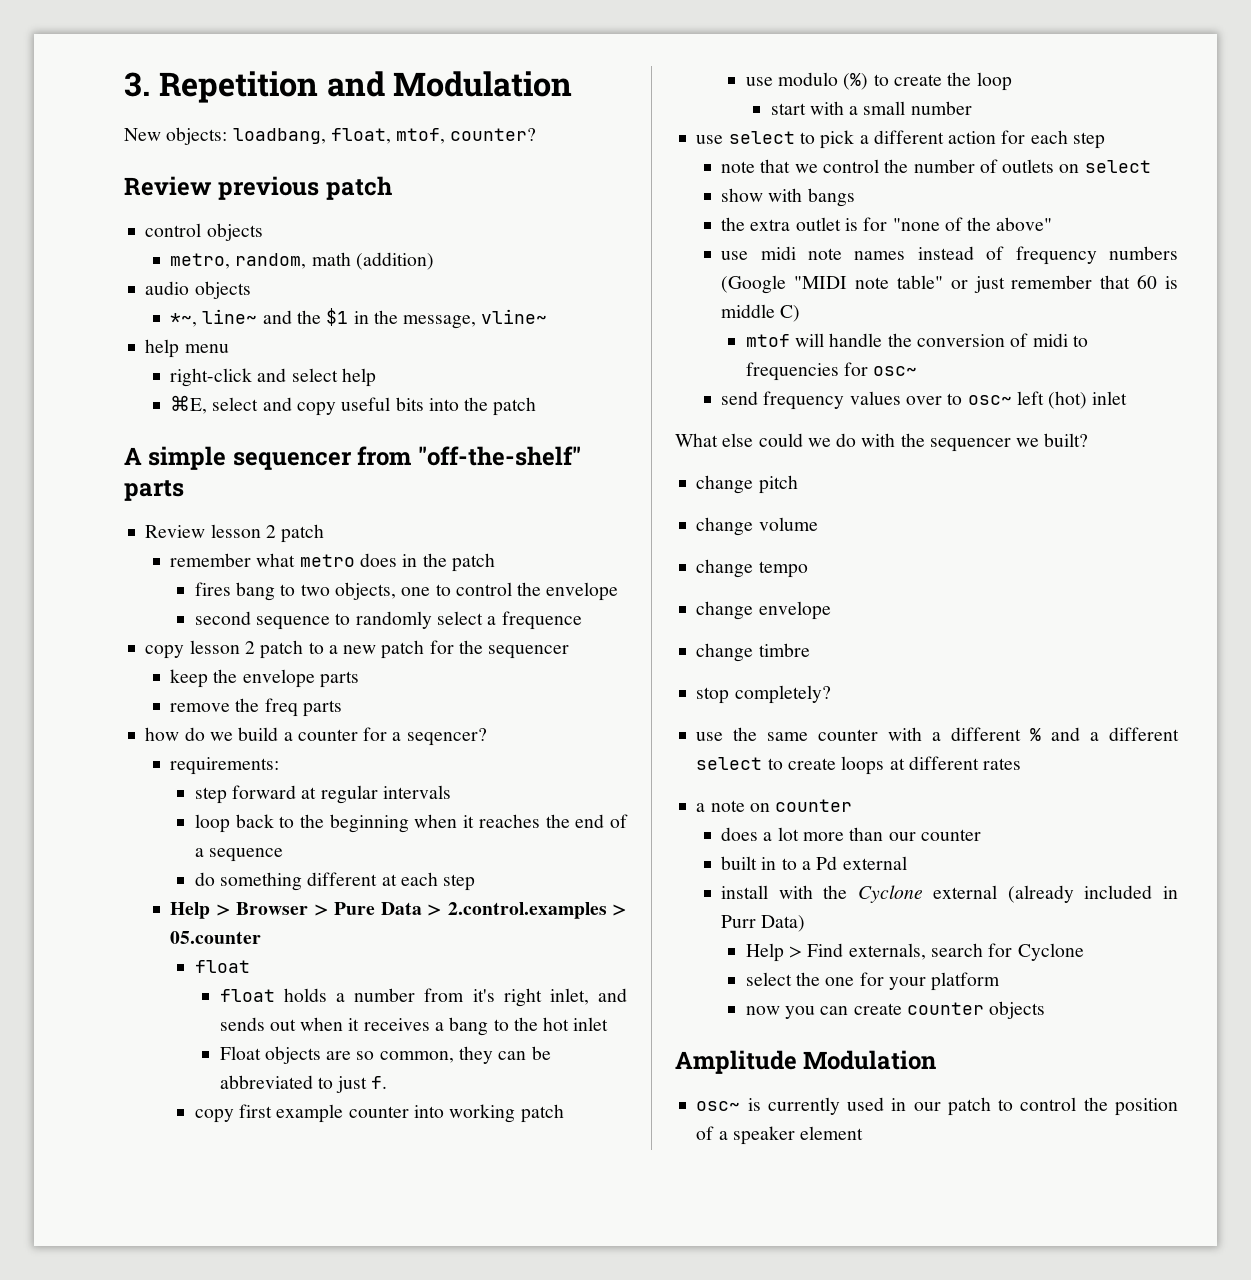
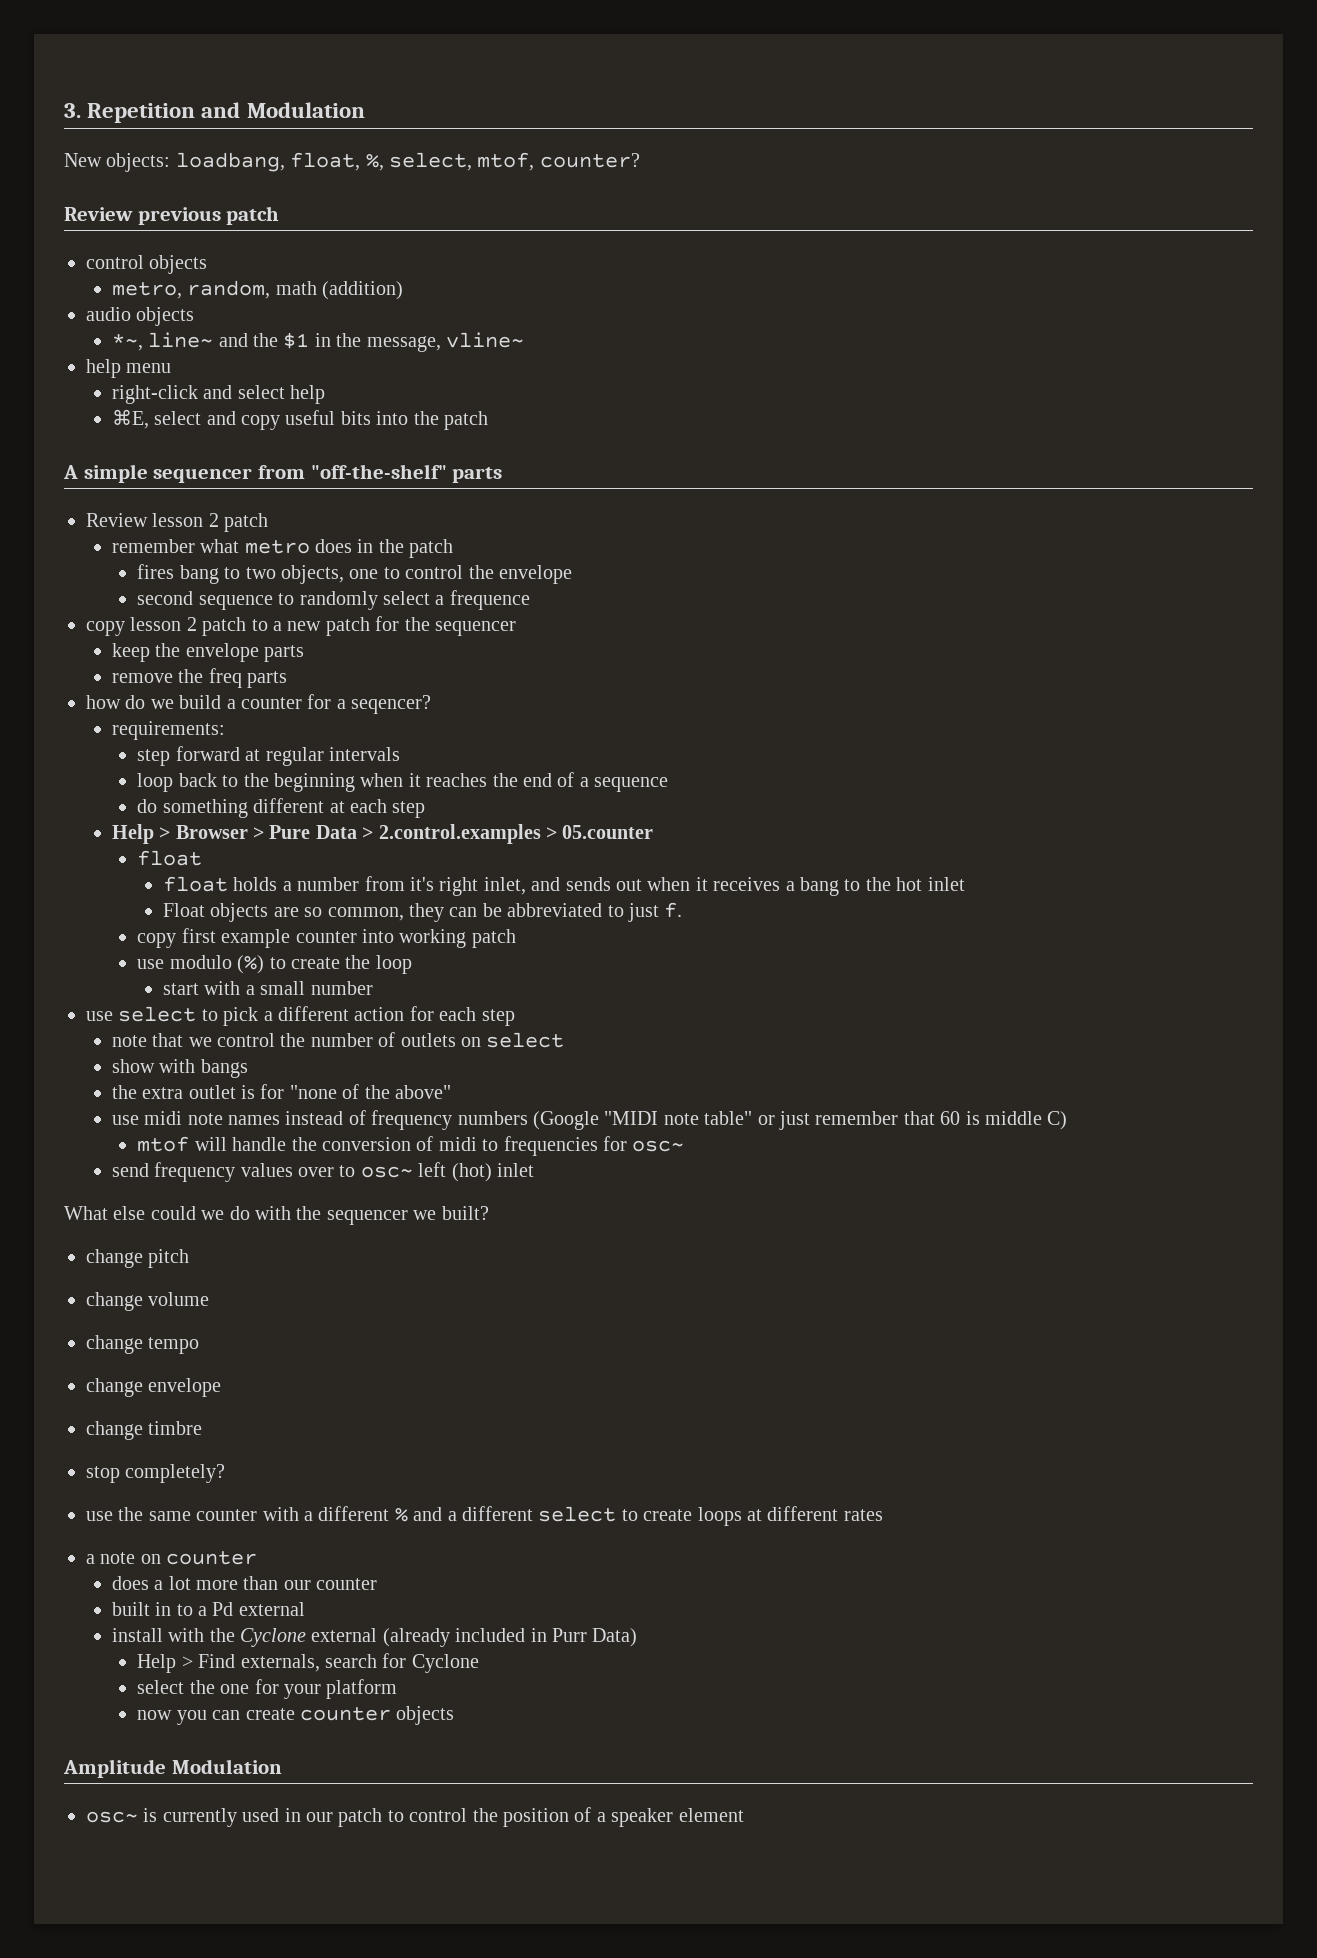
- New objects: loadbang, float, mtof, counter?
+ New objects: loadbang, float, %, select, mtof, counter?

